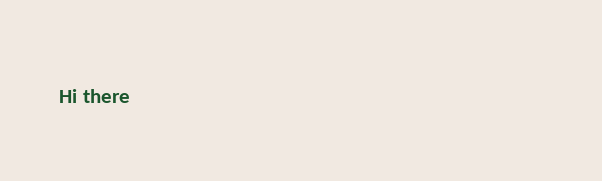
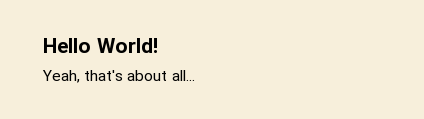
- Hi there
+ Hello World!
+ Yeah, that's about all...

